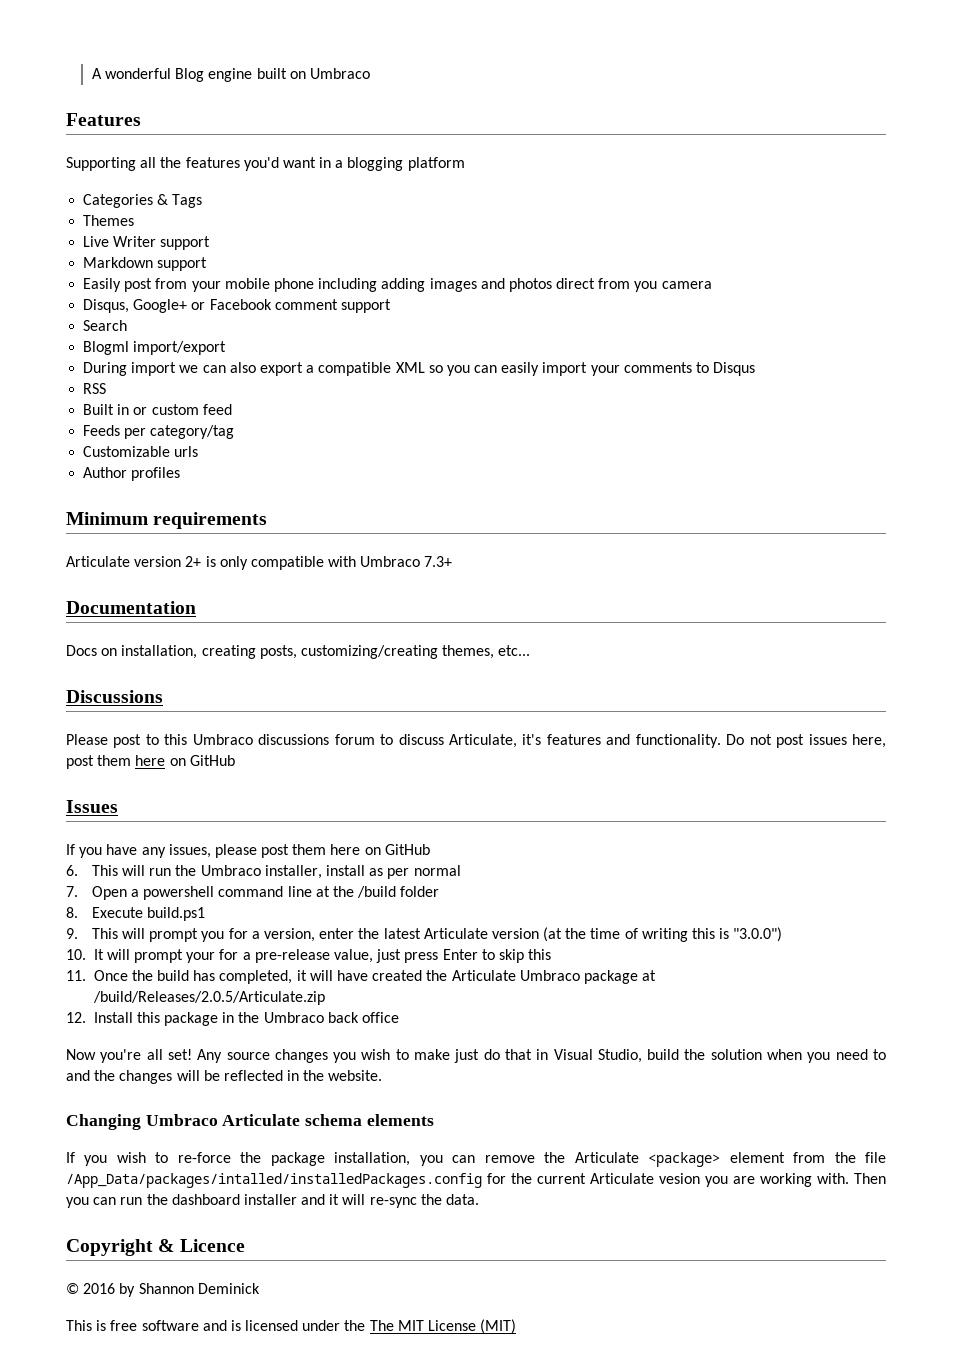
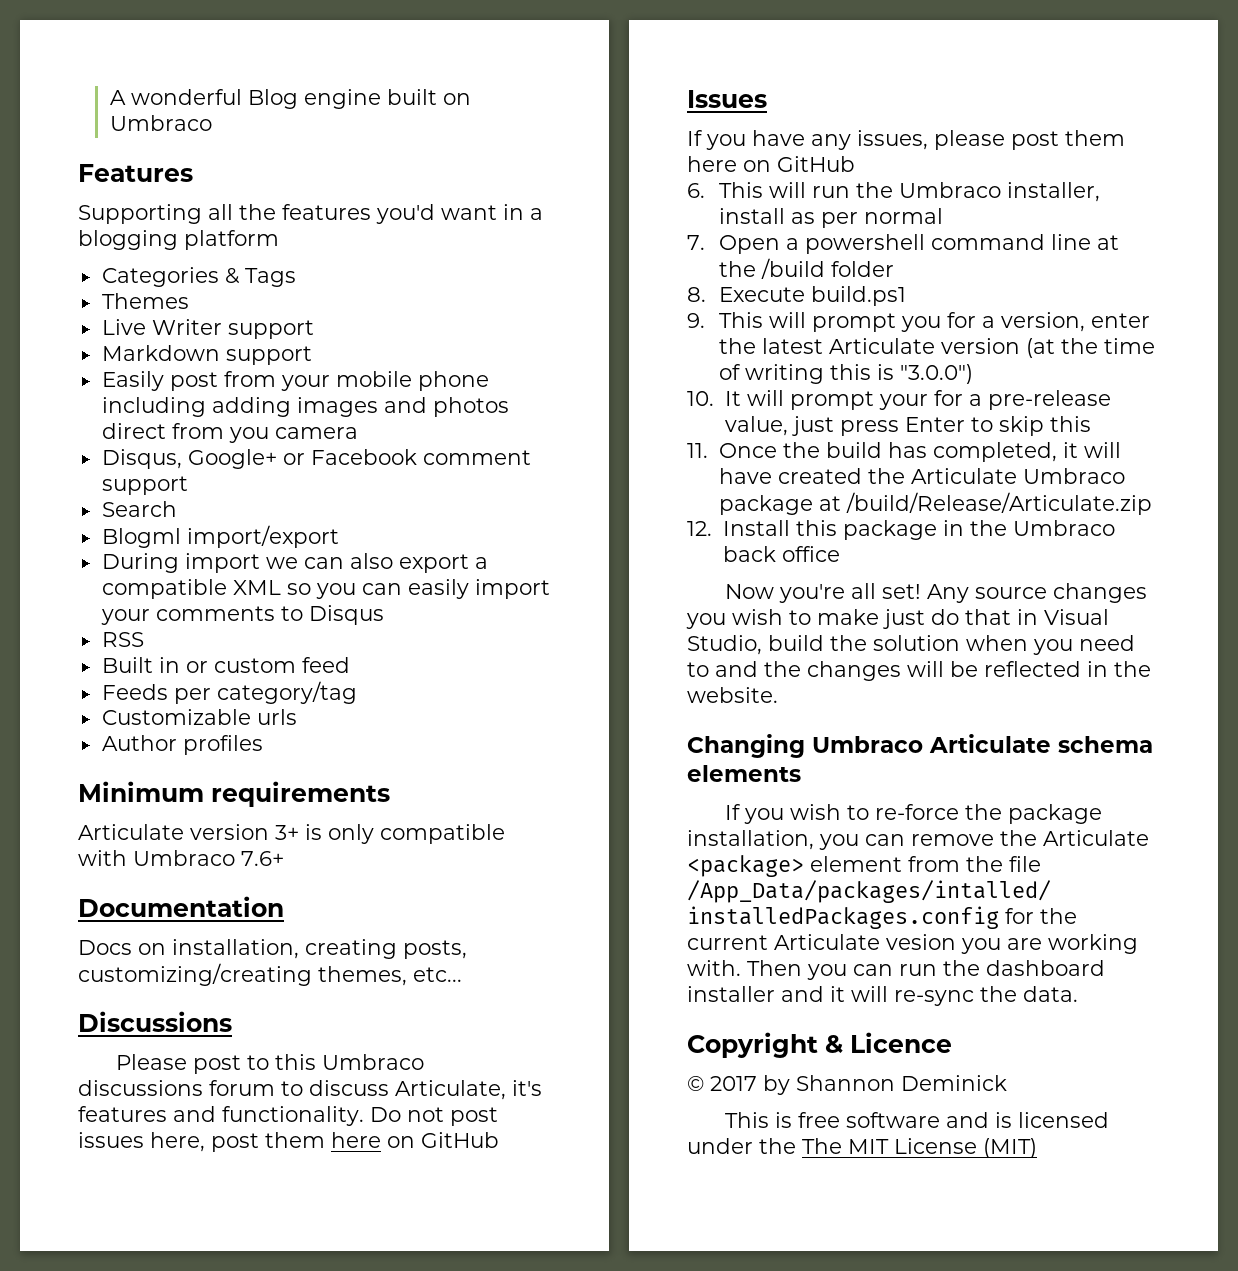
- Articulate version 2+ is only compatible with Umbraco 7.3+
+ Articulate version 3+ is only compatible with Umbraco 7.6+
- 11. Once the build has completed, it will have created the Articulate Umbraco package at /build/Releases/2.0.5/Articulate.zip
+ 11. Once the build has completed, it will have created the Articulate Umbraco package at /build/Release/Articulate.zip
- © 2016 by Shannon Deminick
+ © 2017 by Shannon Deminick

